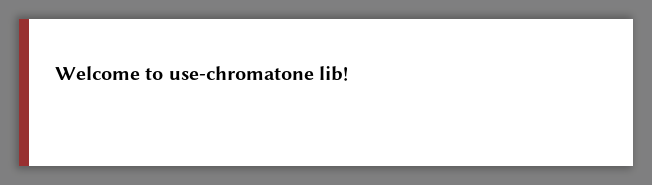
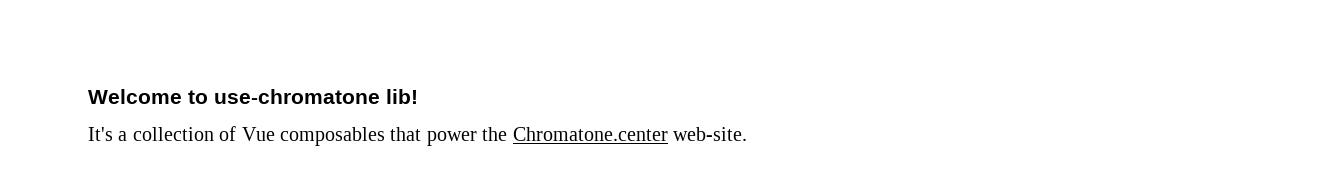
+ It's a collection of Vue composables that power the Chromatone.center web-site.

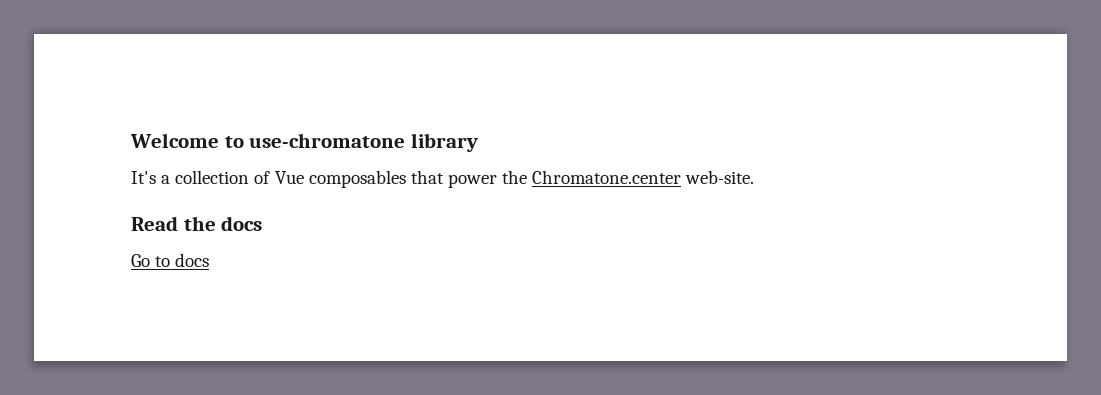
- Welcome to use-chromatone lib!
+ Welcome to use-chromatone library
+ Read the docs
+ Go to docs

